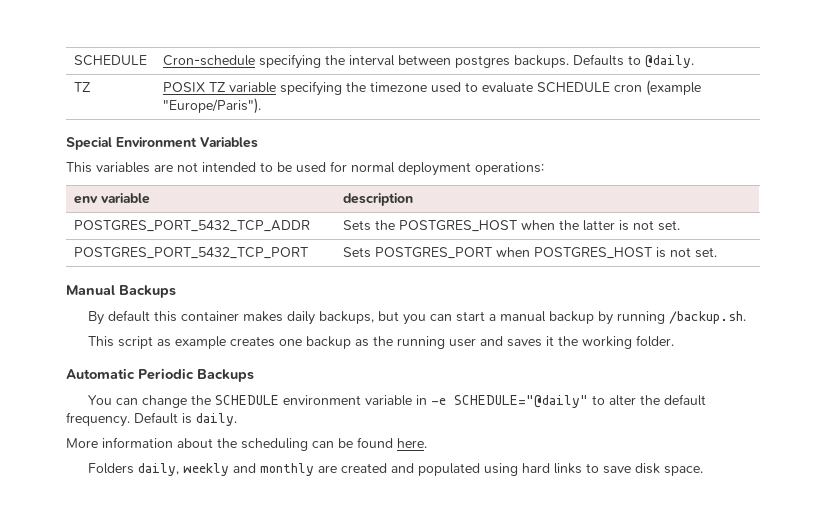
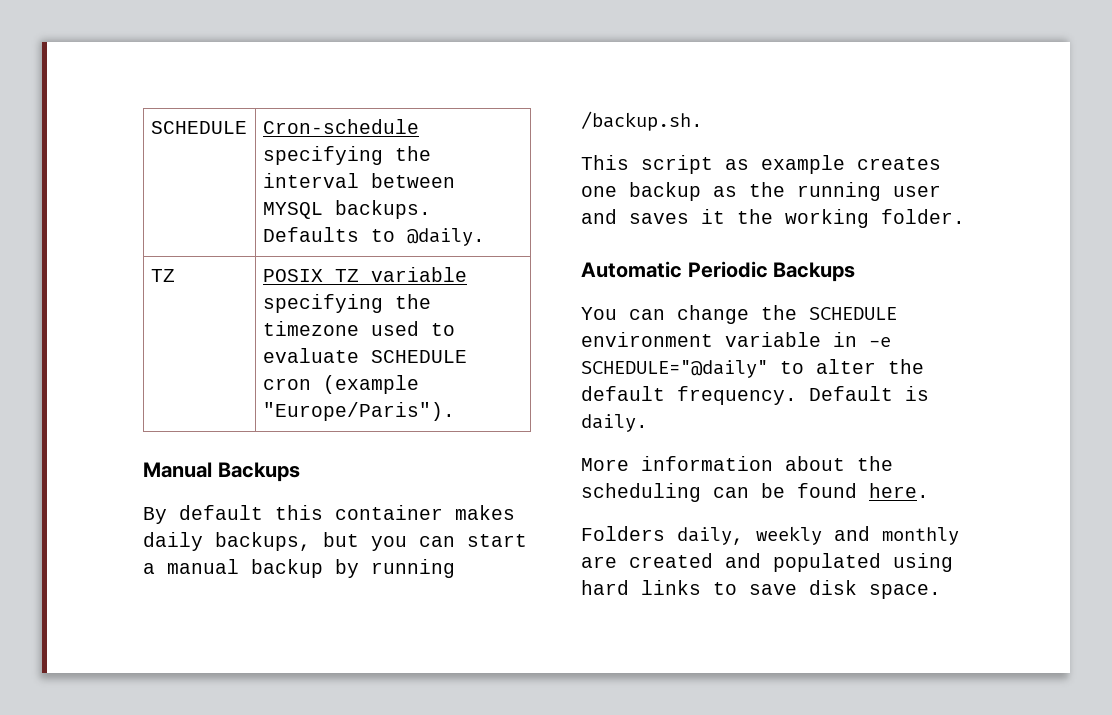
- SCHEDULE | Cron-schedule specifying the interval between postgres backups. Defaults to @daily.
+ SCHEDULE | Cron-schedule specifying the interval between MYSQL backups. Defaults to @daily.
- Special Environment Variables
- This variables are not intended to be used for normal deployment operations:
- env variable | description
- POSTGRES_PORT_5432_TCP_ADDR | Sets the POSTGRES_HOST when the latter is not set.
- POSTGRES_PORT_5432_TCP_PORT | Sets POSTGRES_PORT when POSTGRES_HOST is not set.

